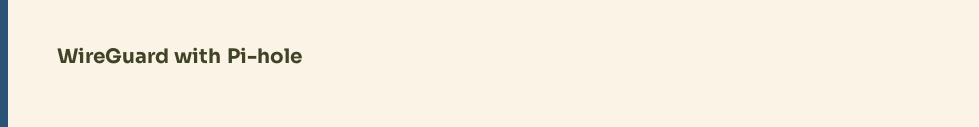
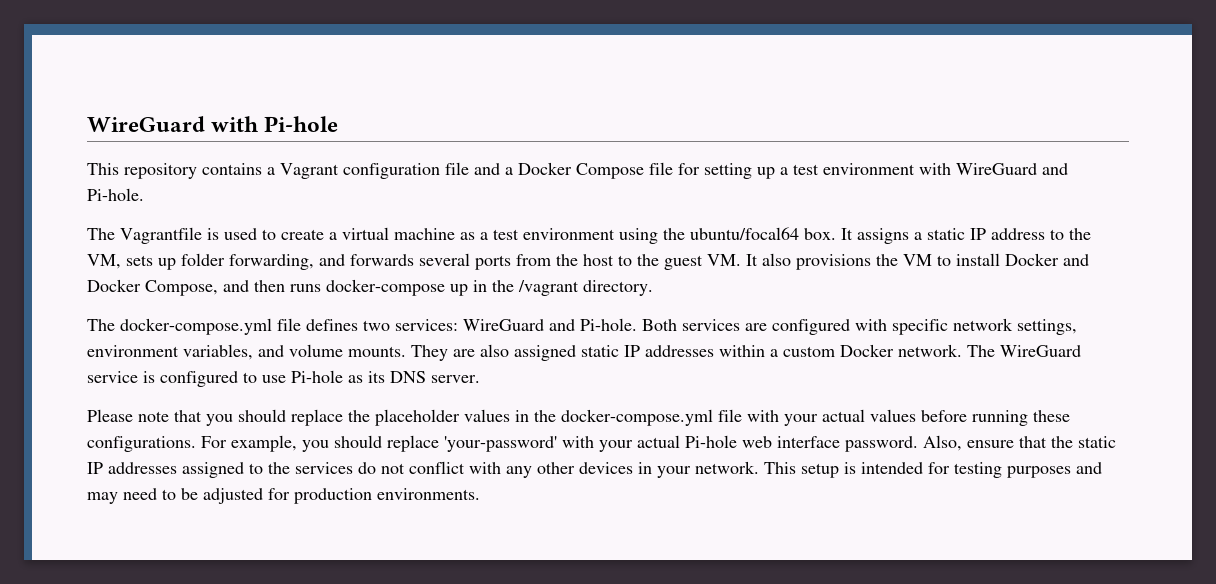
+ This repository contains a Vagrant configuration file and a Docker Compose file for setting up a test environment with WireGuard and Pi-hole.
+ The Vagrantfile is used to create a virtual machine as a test environment using the ubuntu/focal64 box. It assigns a static IP address to the VM, sets up folder forwarding, and forwards several ports from the host to the guest VM. It also provisions the VM to install Docker and Docker Compose, and then runs docker-compose up in the /vagrant directory.
+ The docker-compose.yml file defines two services: WireGuard and Pi-hole. Both services are configured with specific network settings, environment variables, and volume mounts. They are also assigned static IP addresses within a custom Docker network. The WireGuard service is configured to use Pi-hole as its DNS server.
+ Please note that you should replace the placeholder values in the docker-compose.yml file with your actual values before running these configurations. For example, you should replace 'your-password' with your actual Pi-hole web interface password. Also, ensure that the static IP addresses assigned to the services do not conflict with any other devices in your network. This setup is intended for testing purposes and may need to be adjusted for production environments.

